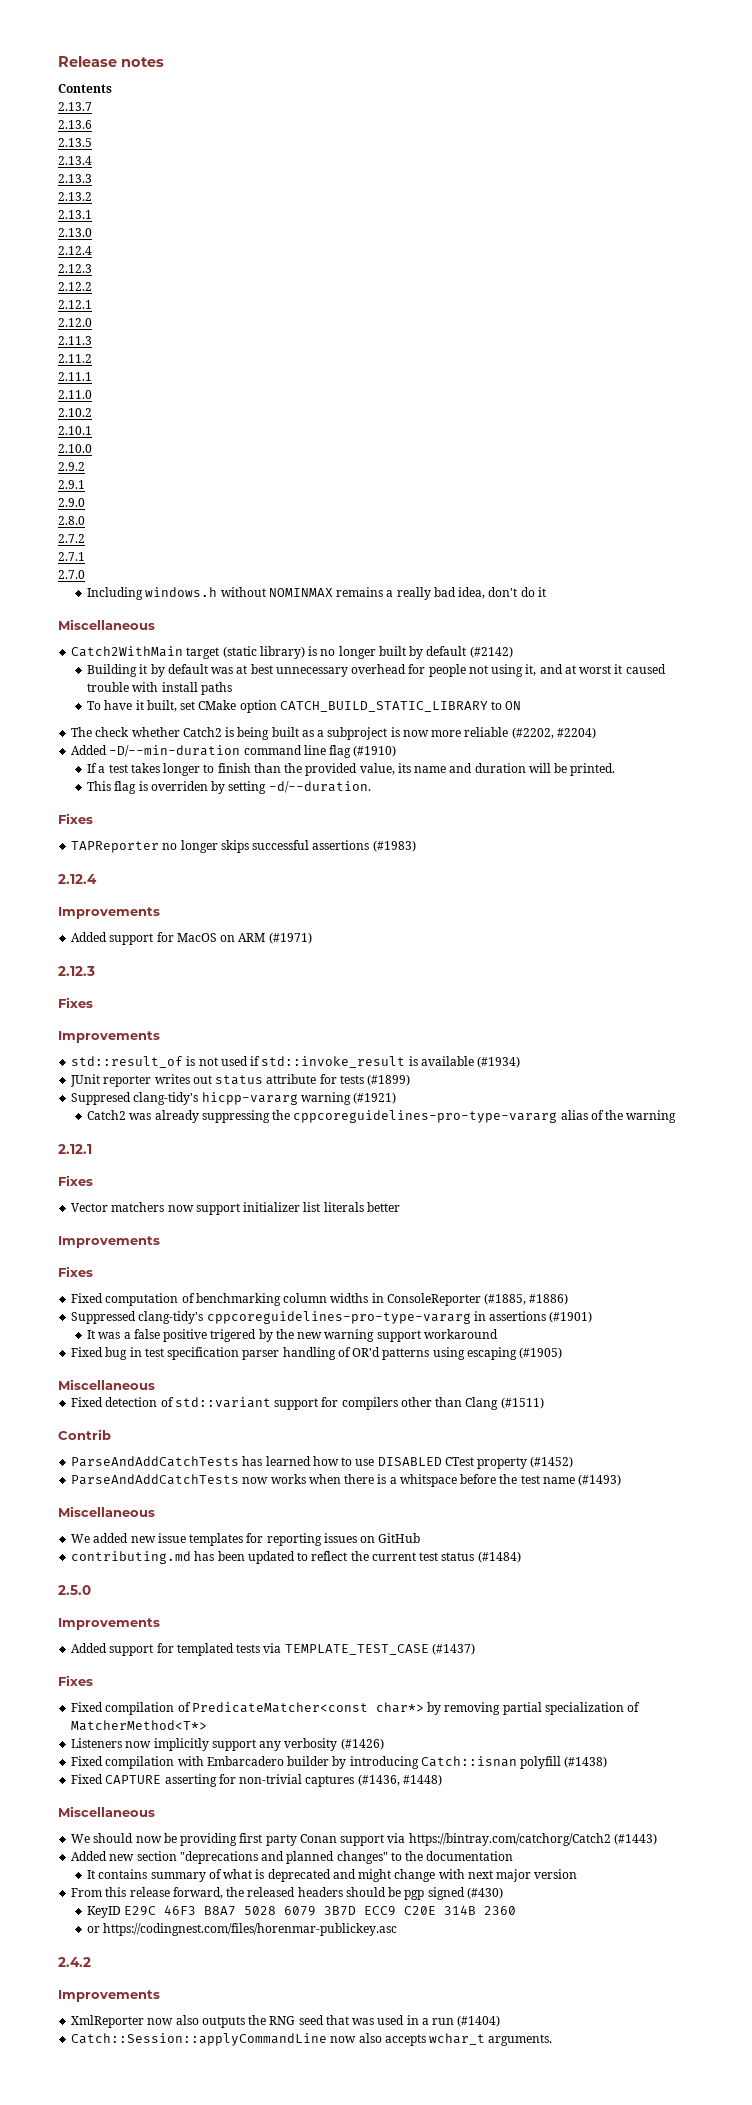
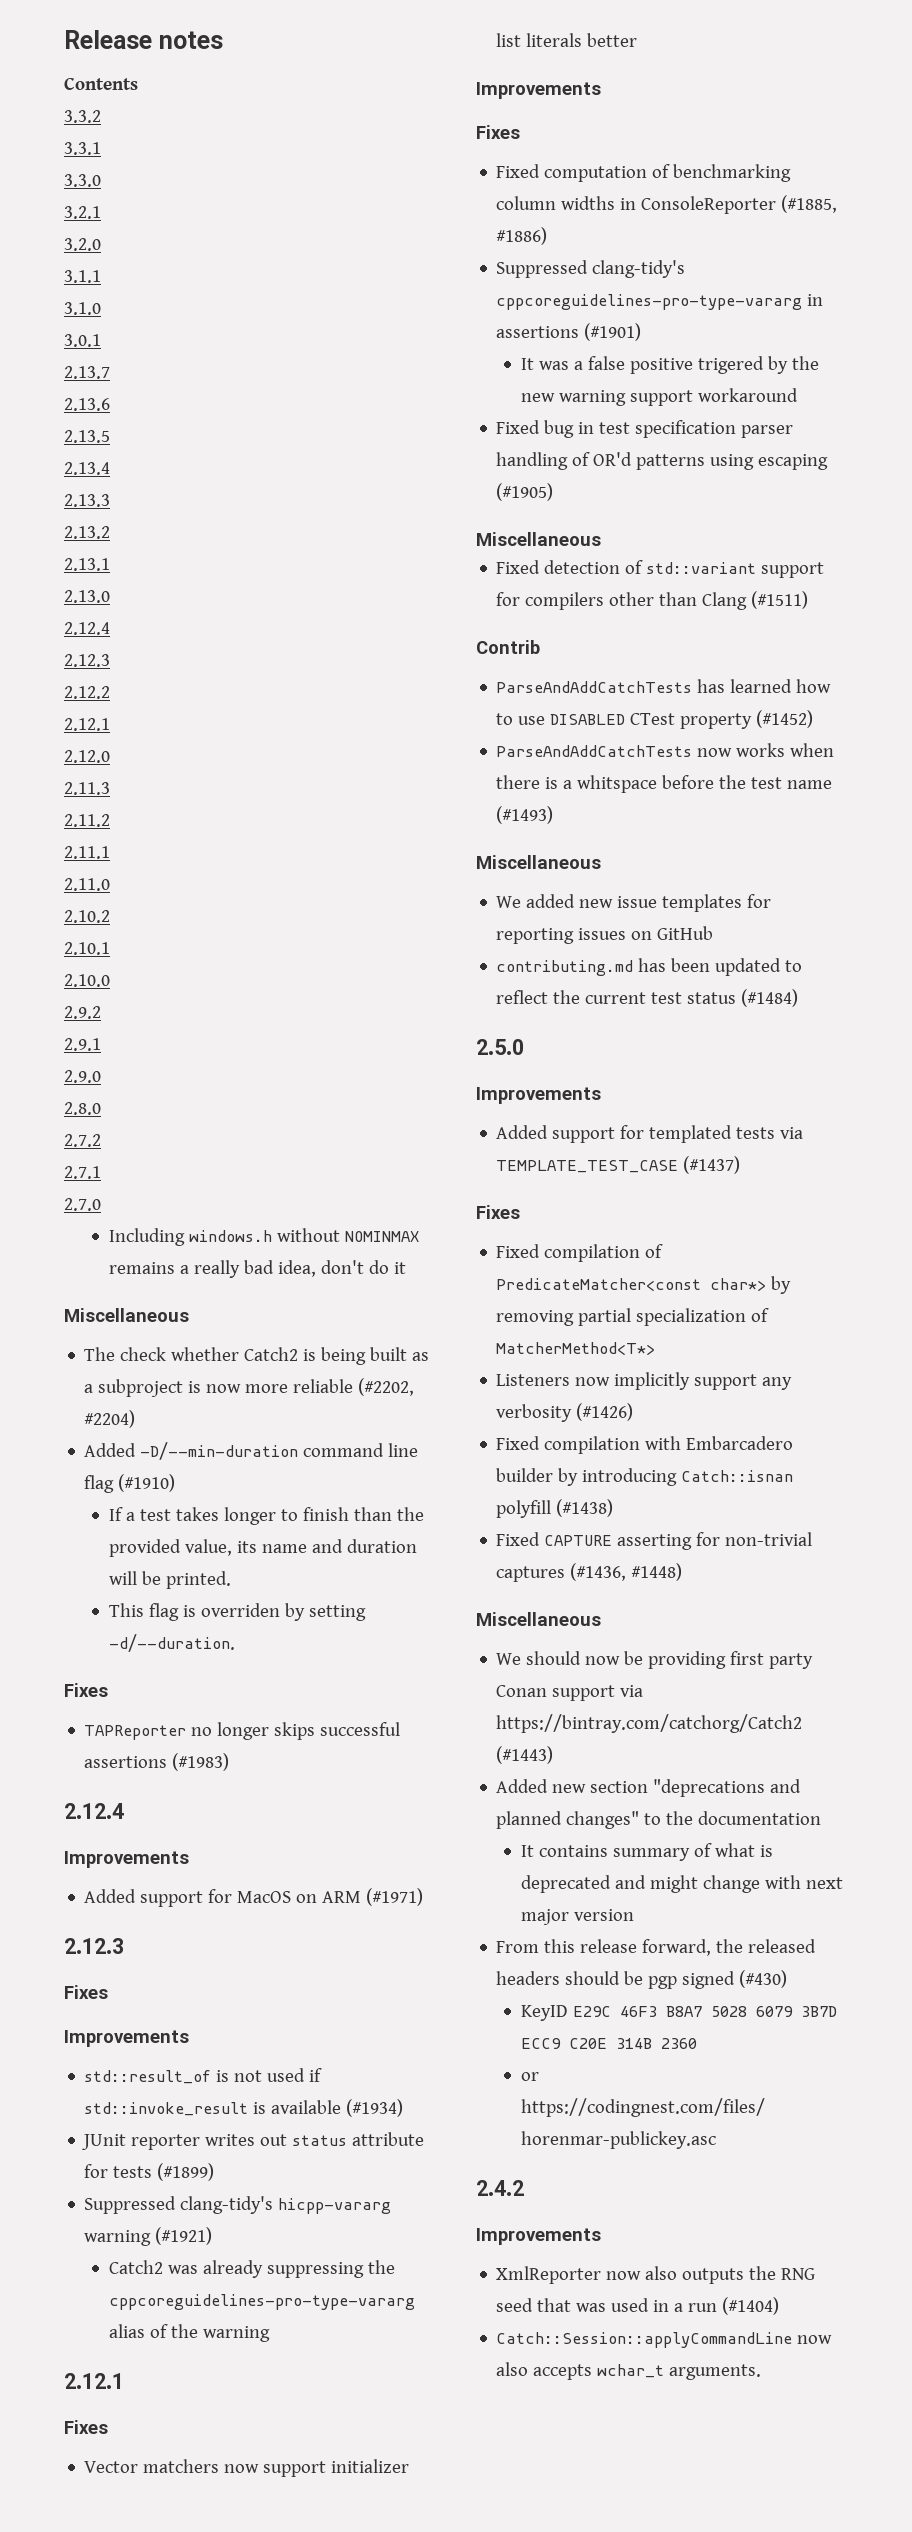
+ 3.3.2
+ 3.3.1
+ 3.3.0
+ 3.2.1
+ 3.2.0
+ 3.1.1
+ 3.1.0
+ 3.0.1
- Catch2WithMain target (static library) is no longer built by default (#2142)
- Building it by default was at best unnecessary overhead for people not using it, and at worst it caused trouble with install paths
- To have it built, set CMake option CATCH_BUILD_STATIC_LIBRARY to ON
- Suppresed clang-tidy's hicpp-vararg warning (#1921)
+ Suppressed clang-tidy's hicpp-vararg warning (#1921)

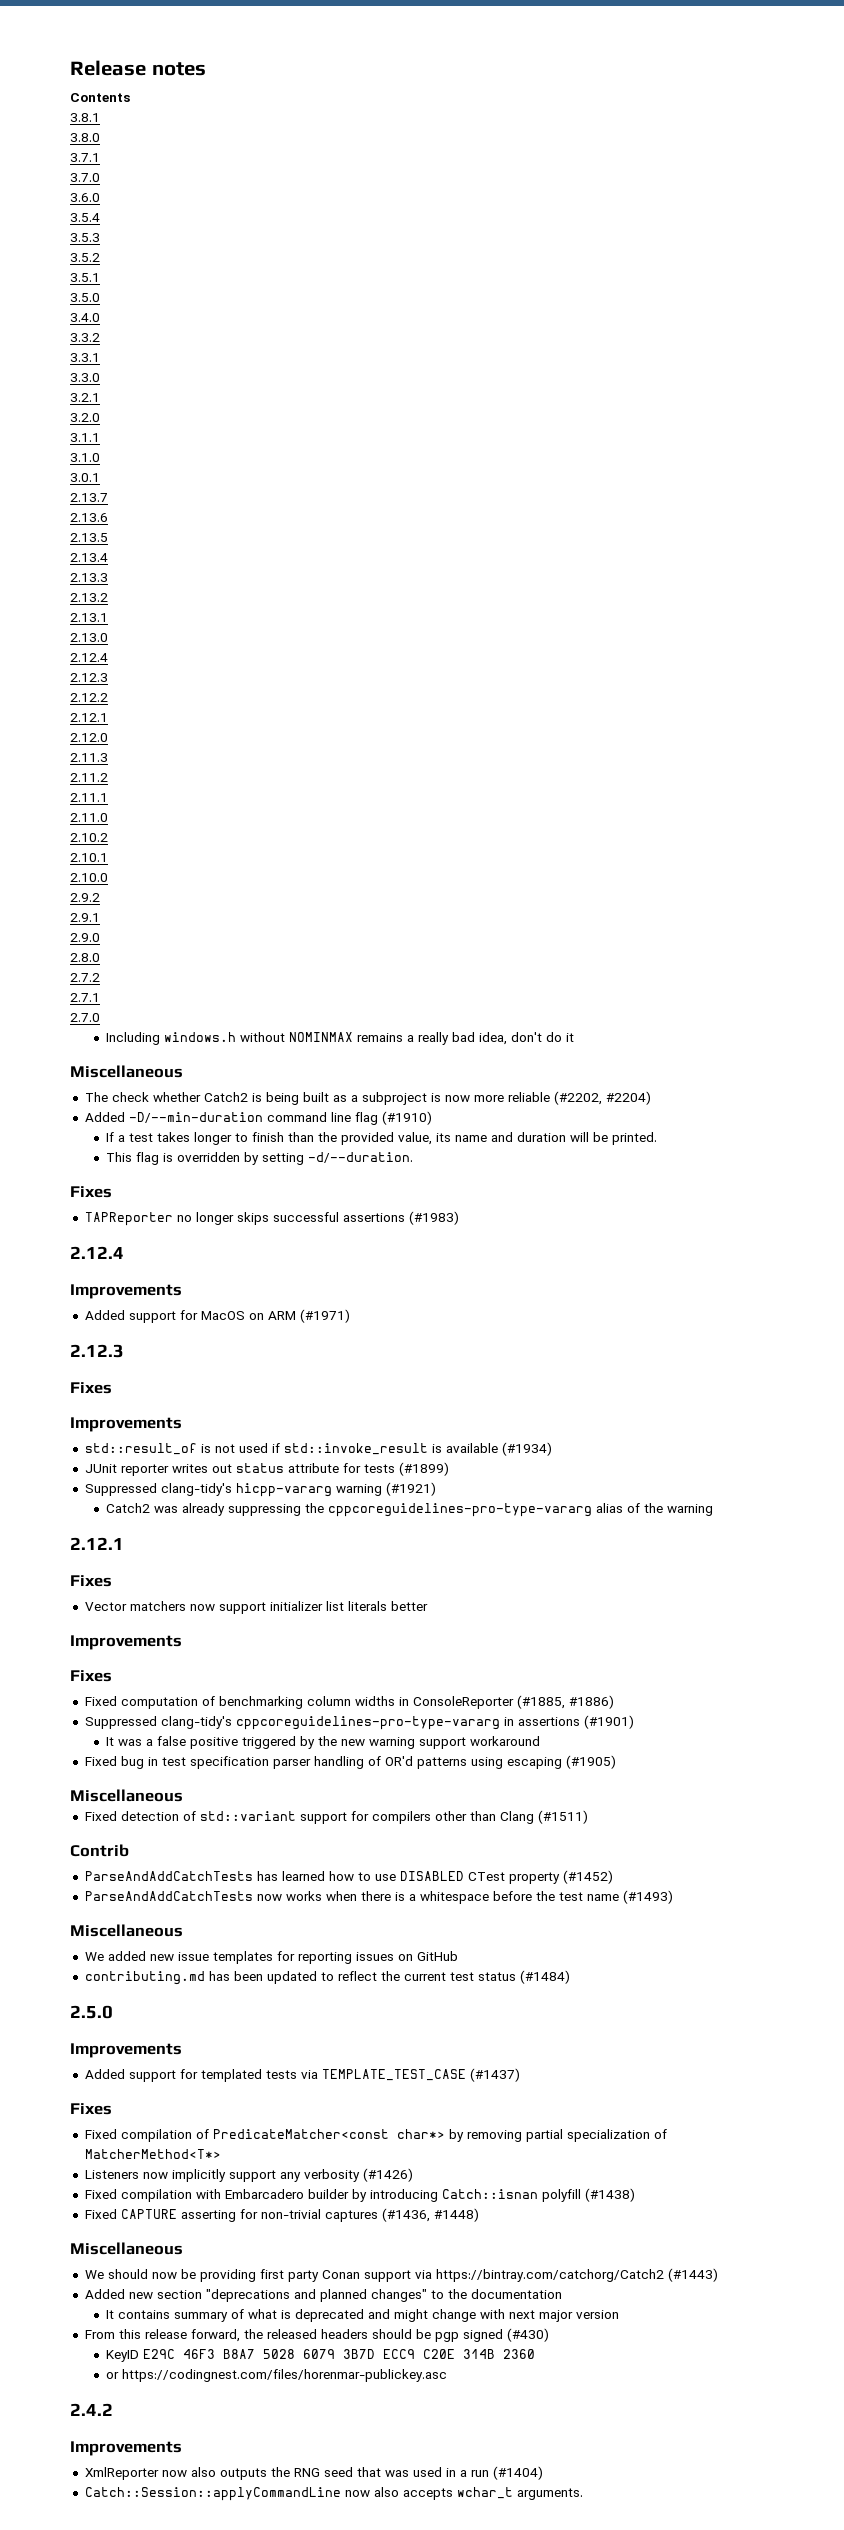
+ 3.8.1
+ 3.8.0
+ 3.7.1
+ 3.7.0
+ 3.6.0
+ 3.5.4
+ 3.5.3
+ 3.5.2
+ 3.5.1
+ 3.5.0
+ 3.4.0
- This flag is overriden by setting -d/--duration.
+ This flag is overridden by setting -d/--duration.
- It was a false positive trigered by the new warning support workaround
+ It was a false positive triggered by the new warning support workaround
- ParseAndAddCatchTests now works when there is a whitspace before the test name (#1493)
+ ParseAndAddCatchTests now works when there is a whitespace before the test name (#1493)

